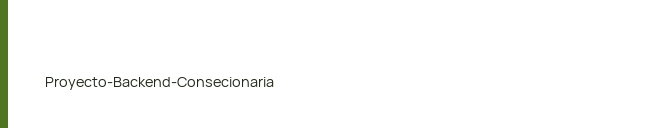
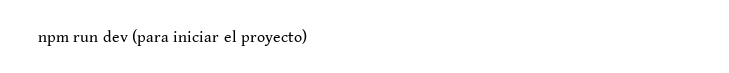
- Proyecto-Backend-Consecionaria
+ npm run dev (para iniciar el proyecto)

